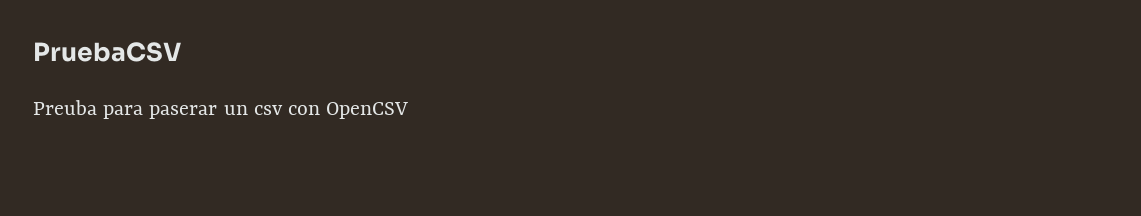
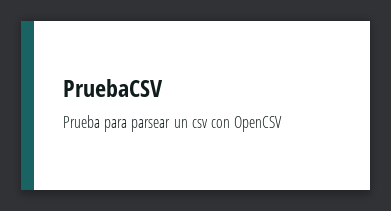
- Preuba para paserar un csv con OpenCSV
+ Prueba para parsear un csv con OpenCSV

